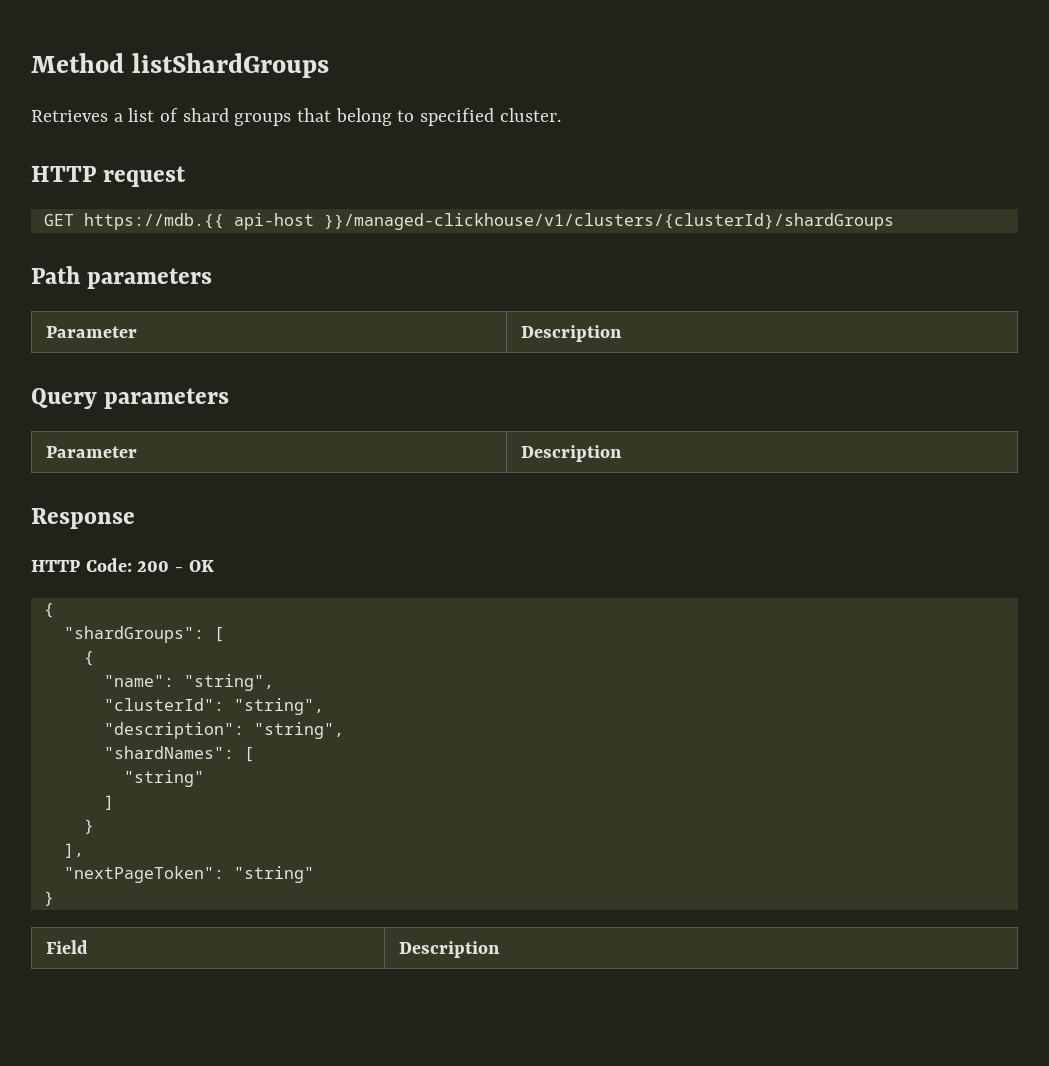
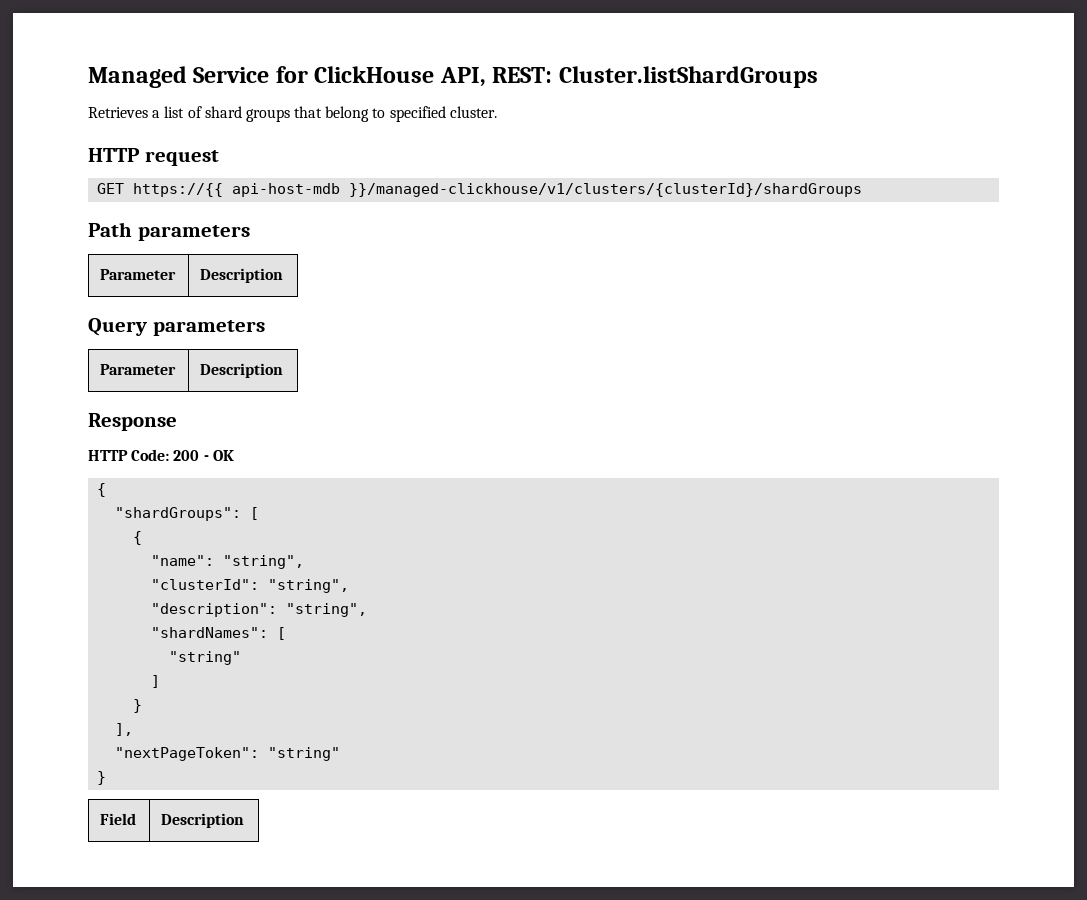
- Method listShardGroups
+ Managed Service for ClickHouse API, REST: Cluster.listShardGroups
- GET https://mdb.{{ api-host }}/managed-clickhouse/v1/clusters/{clusterId}/shardGroups
+ GET https://{{ api-host-mdb }}/managed-clickhouse/v1/clusters/{clusterId}/shardGroups

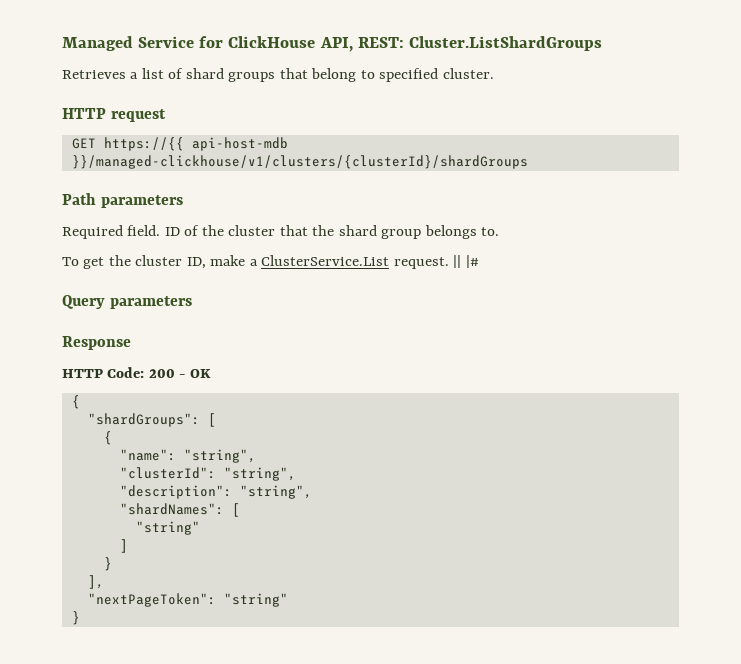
- Managed Service for ClickHouse API, REST: Cluster.listShardGroups
+ Managed Service for ClickHouse API, REST: Cluster.ListShardGroups
  Path parameters
- Parameter | Description
+ Required field. ID of the cluster that the shard group belongs to.
+ To get the cluster ID, make a ClusterService.List request. || |#
  Query parameters
- Parameter | Description
- Field | Description

